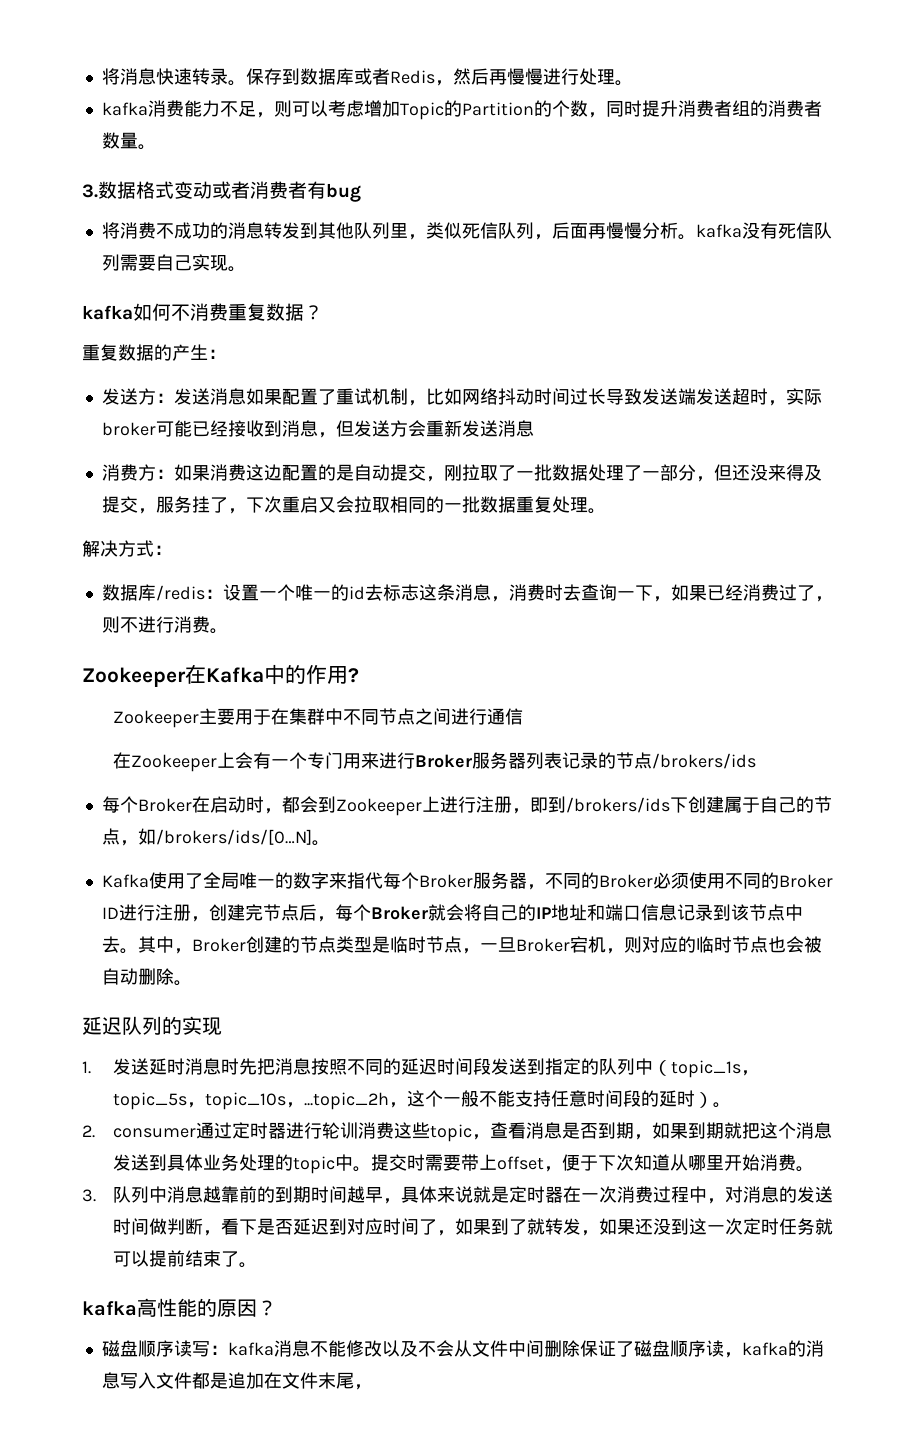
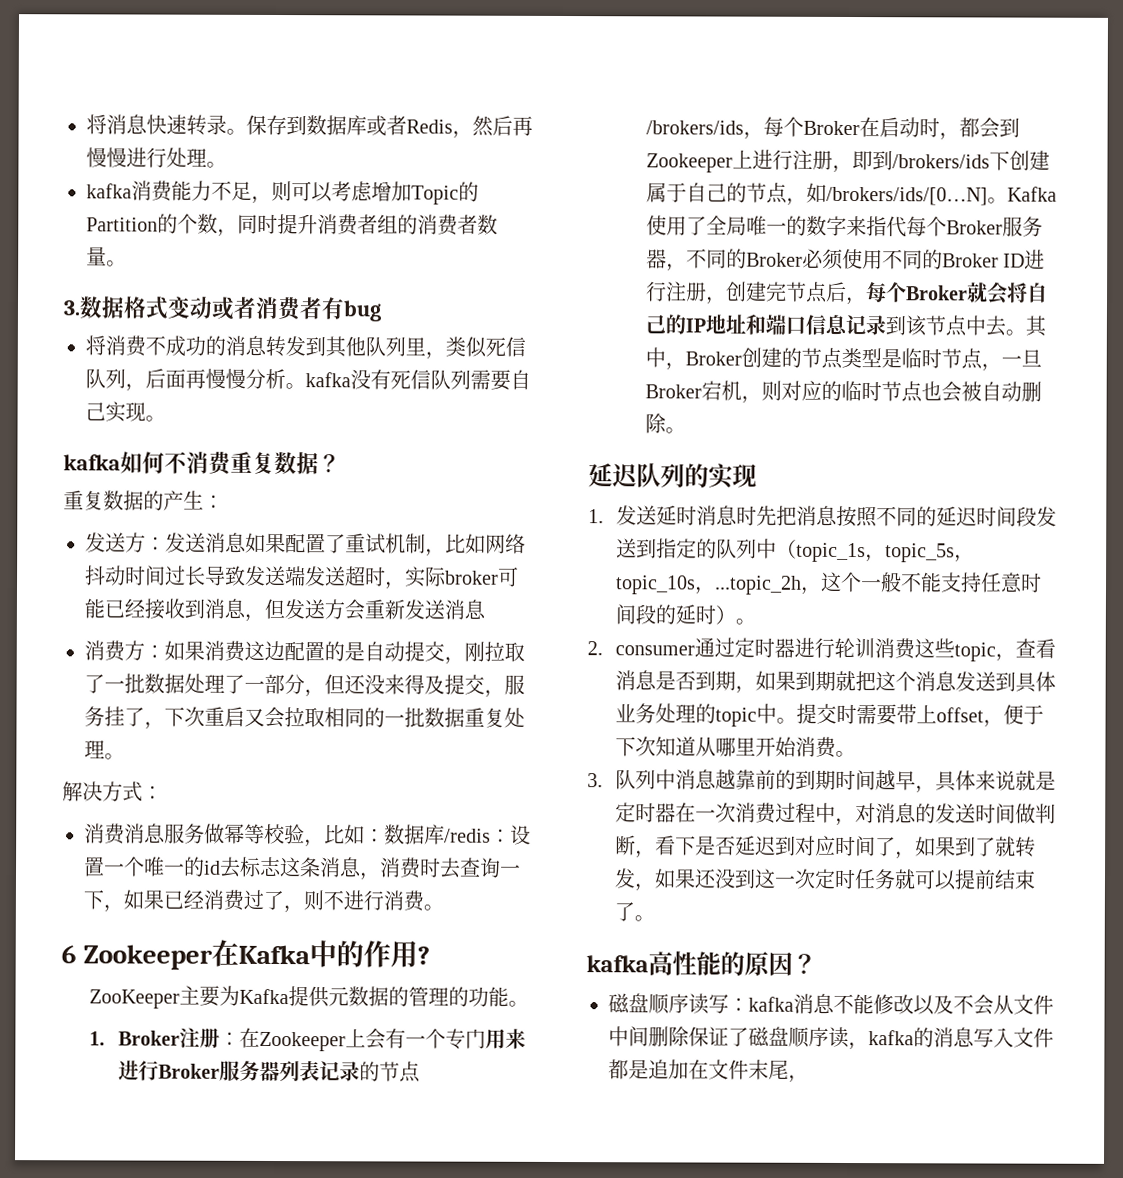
- 数据库/redis：设置一个唯一的id去标志这条消息，消费时去查询一下，如果已经消费过了，则不进行消费。
+ 消费消息服务做幂等校验，比如：数据库/redis：设置一个唯一的id去标志这条消息，消费时去查询一下，如果已经消费过了，则不进行消费。
- Zookeeper在Kafka中的作用?
+ 6 Zookeeper在Kafka中的作用?
- Zookeeper主要用于在集群中不同节点之间进行通信
- 在Zookeeper上会有一个专门用来进行Broker服务器列表记录的节点/brokers/ids
- 每个Broker在启动时，都会到Zookeeper上进行注册，即到/brokers/ids下创建属于自己的节点，如/brokers/ids/[0…N]。
- Kafka使用了全局唯一的数字来指代每个Broker服务器，不同的Broker必须使用不同的Broker ID进行注册，创建完节点后，每个Broker就会将自己的IP地址和端口信息记录到该节点中去。
+ ZooKeeper主要为Kafka提供元数据的管理的功能。
+ 1. Broker注册：在Zookeeper上会有一个专门用来进行Broker服务器列表记录的节点/brokers/ids，每个Broker在启动时，都会到Zookeeper上进行注册，即到/brokers/ids下创建属于自己的节点，如/brokers/ids/[0…N]。Kafka使用了全局唯一的数字来指代每个Broker服务器，不同的Broker必须使用不同的Broker ID进行注册，创建完节点后，每个Broker就会将自己的IP地址和端口信息记录到该节点中去。

